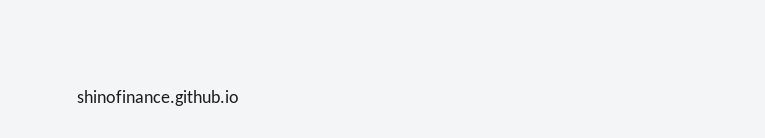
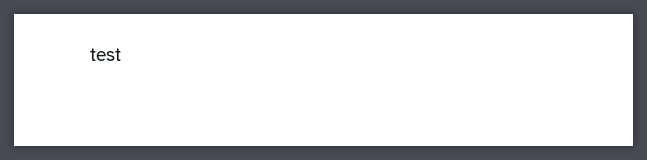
- shinofinance.github.io
+ test

